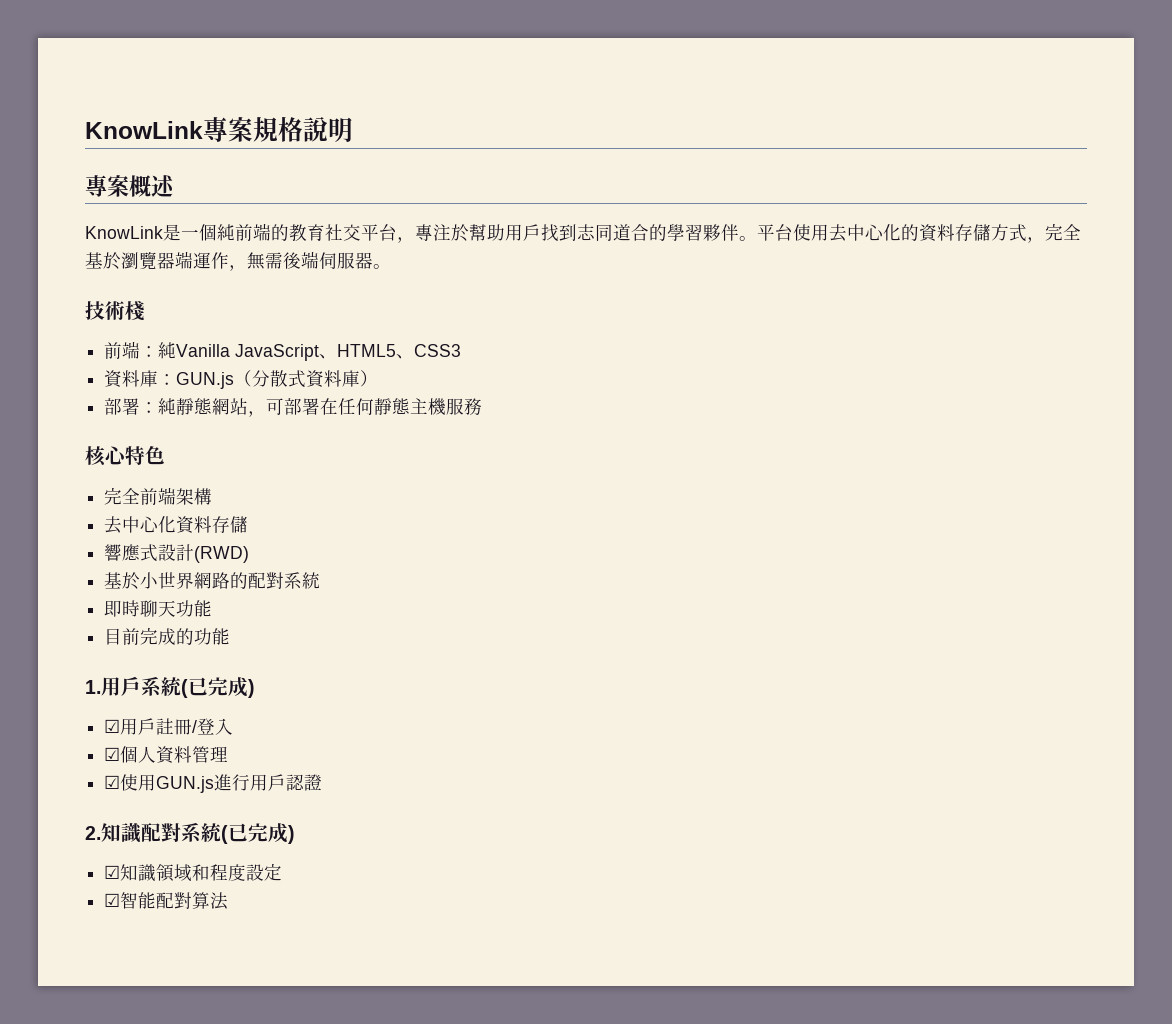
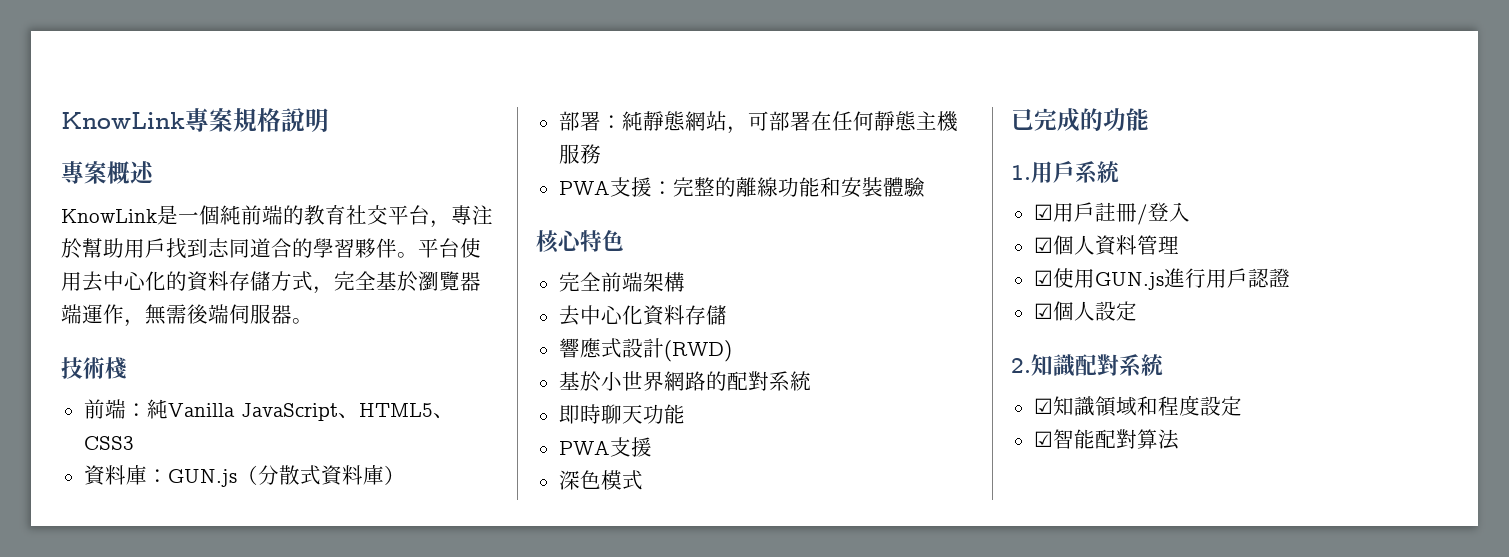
+ PWA支援：完整的離線功能和安裝體驗
  即時聊天功能
- 目前完成的功能
+ PWA支援
+ 深色模式
+ 已完成的功能
- 1.用戶系統(已完成)
+ 1.用戶系統
+ ☑個人設定
- 2.知識配對系統(已完成)
+ 2.知識配對系統

